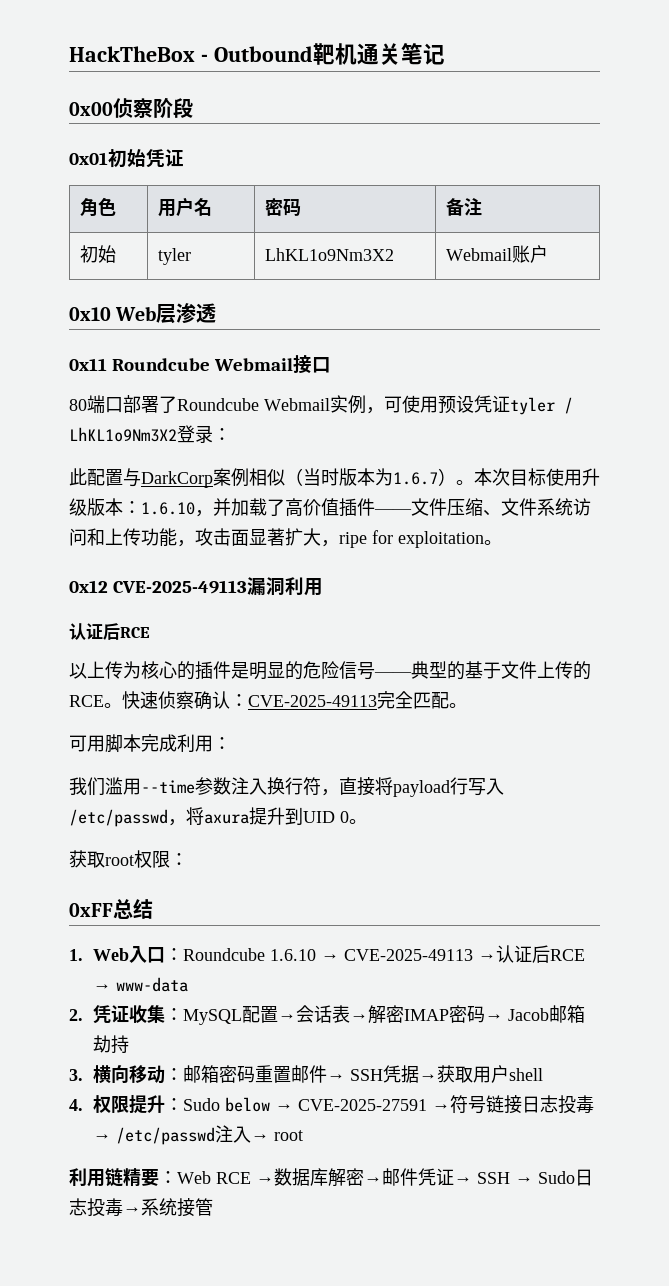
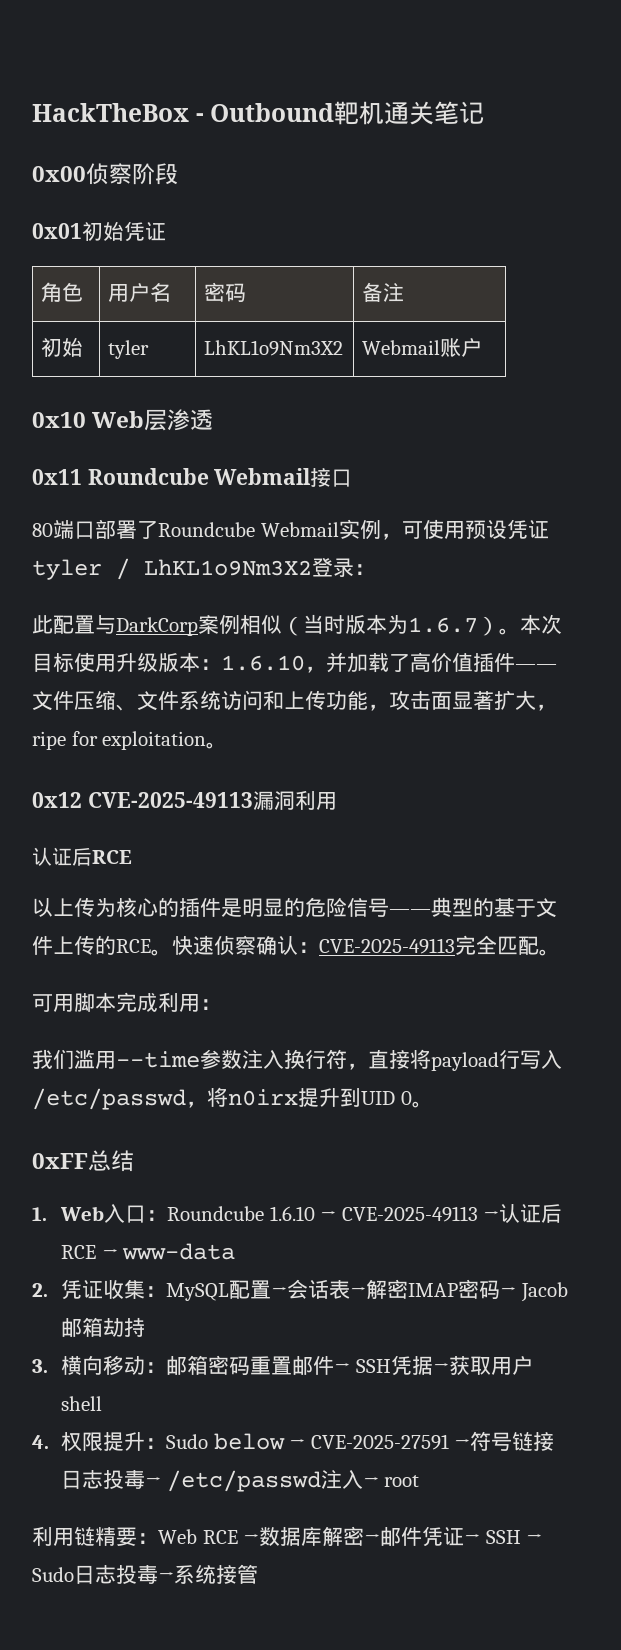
- 我们滥用--time参数注入换行符，直接将payload行写入/etc/passwd，将axura提升到UID 0。
+ 我们滥用--time参数注入换行符，直接将payload行写入/etc/passwd，将n0irx提升到UID 0。
- 获取root权限：

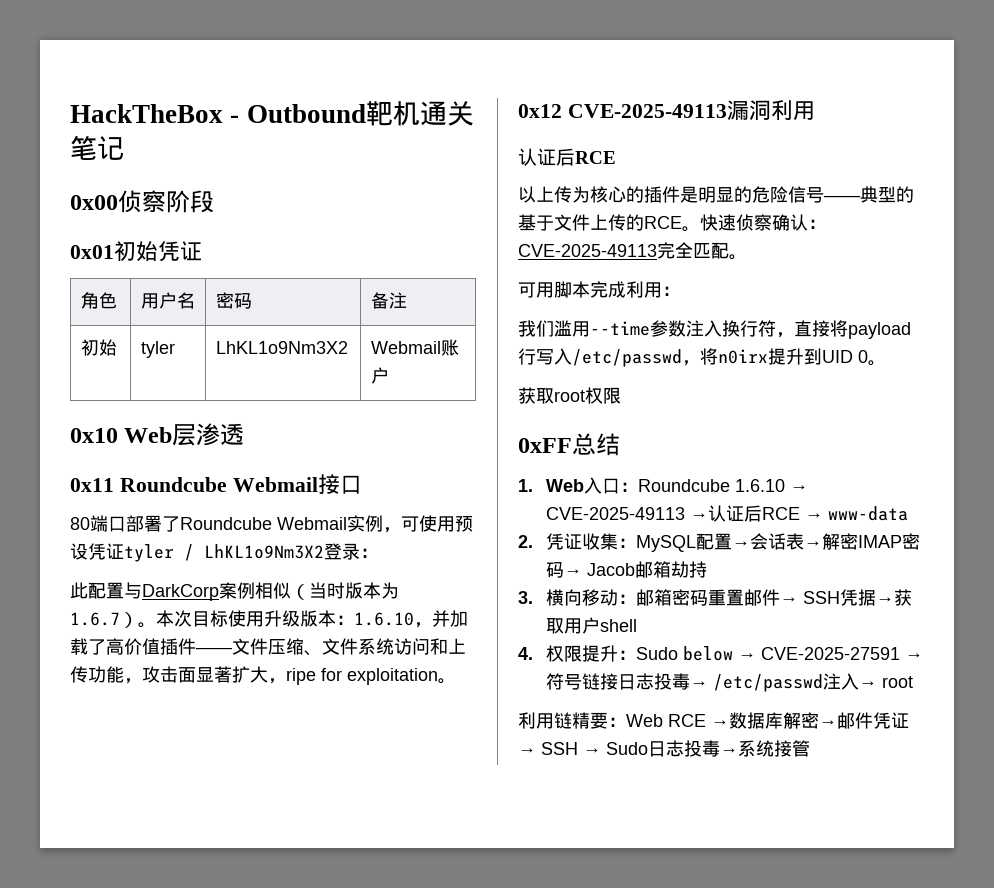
+ 获取root权限

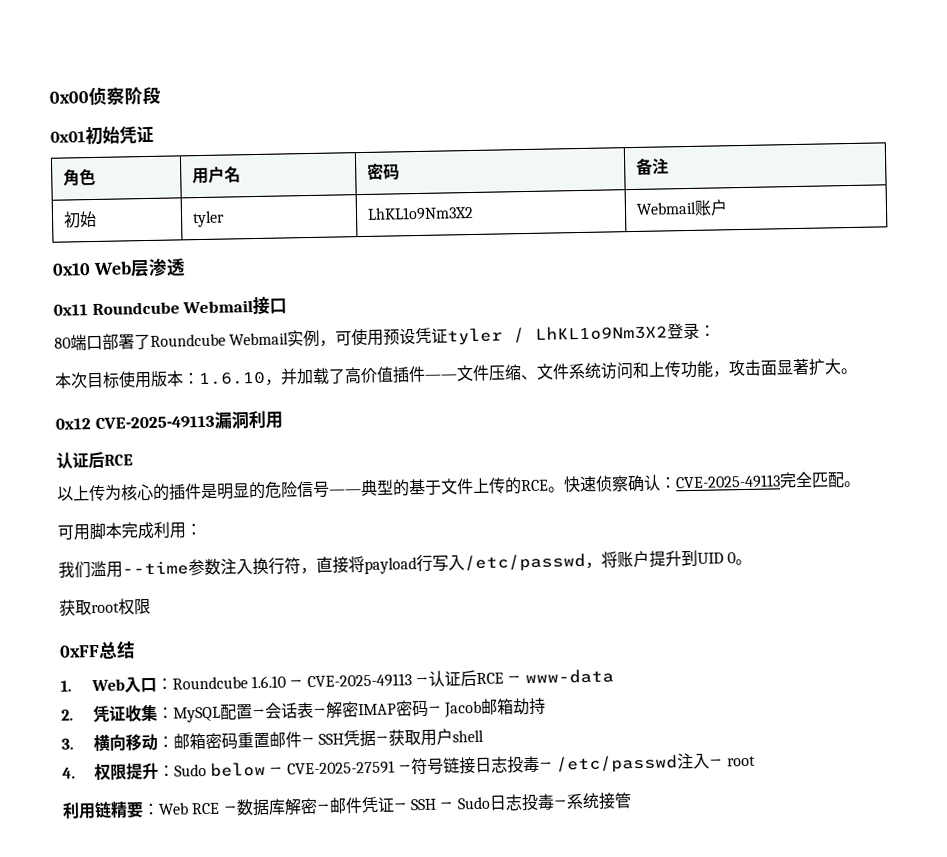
- HackTheBox - Outbound靶机通关笔记
- 此配置与DarkCorp案例相似（当时版本为1.6.7）。本次目标使用升级版本：1.6.10，并加载了高价值插件——文件压缩、文件系统访问和上传功能，攻击面显著扩大，ripe for exploitation。
+ 本次目标使用版本：1.6.10，并加载了高价值插件——文件压缩、文件系统访问和上传功能，攻击面显著扩大。
- 我们滥用--time参数注入换行符，直接将payload行写入/etc/passwd，将n0irx提升到UID 0。
+ 我们滥用--time参数注入换行符，直接将payload行写入/etc/passwd，将账户提升到UID 0。

